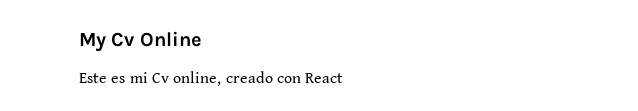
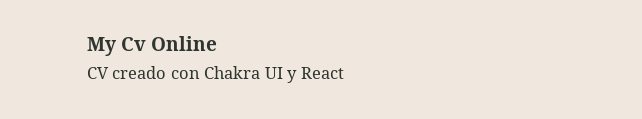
- Este es mi Cv online, creado con React
+ CV creado con Chakra UI y React

